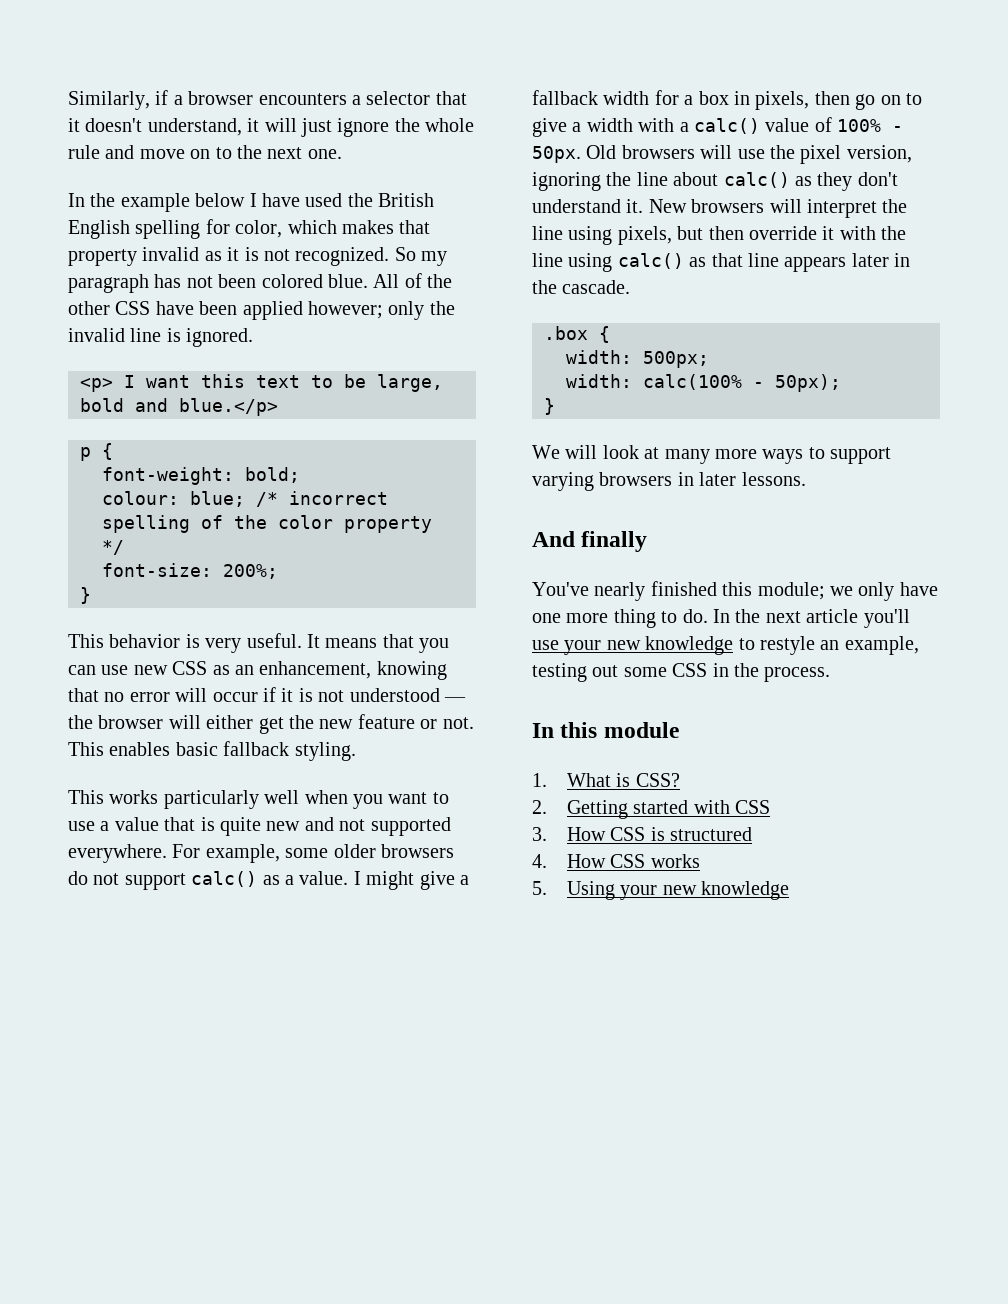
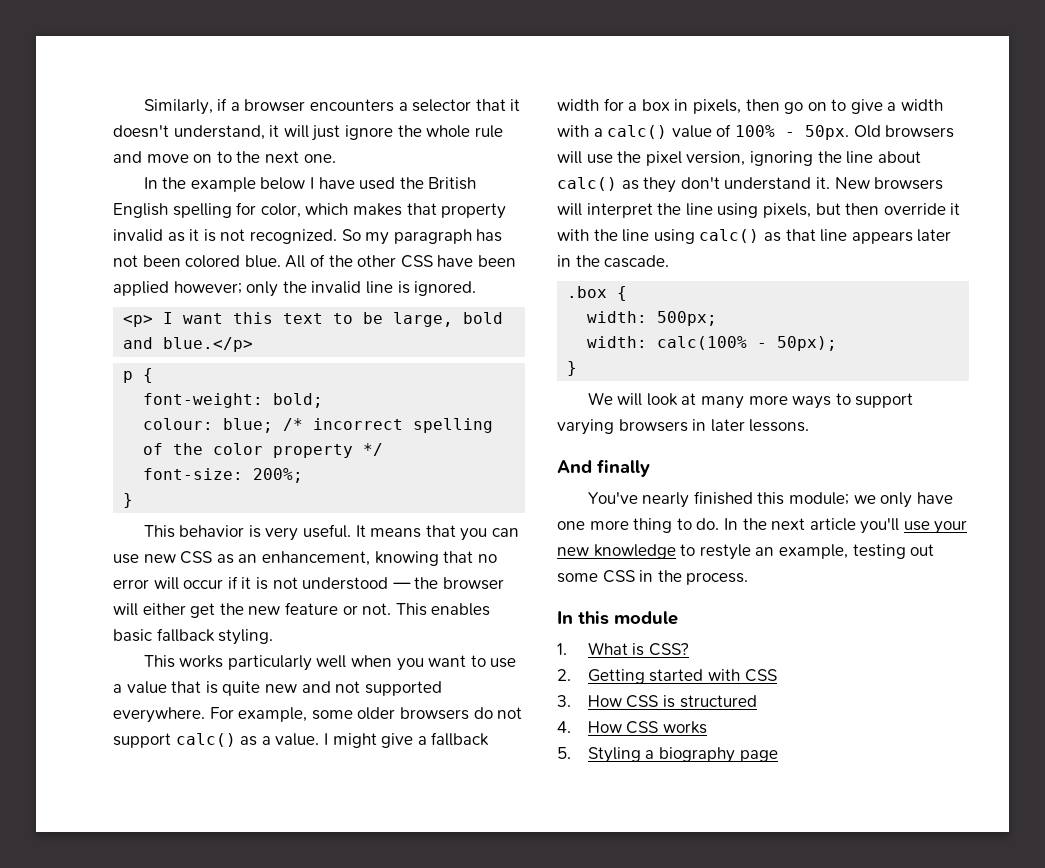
- 5. Using your new knowledge
+ 5. Styling a biography page

